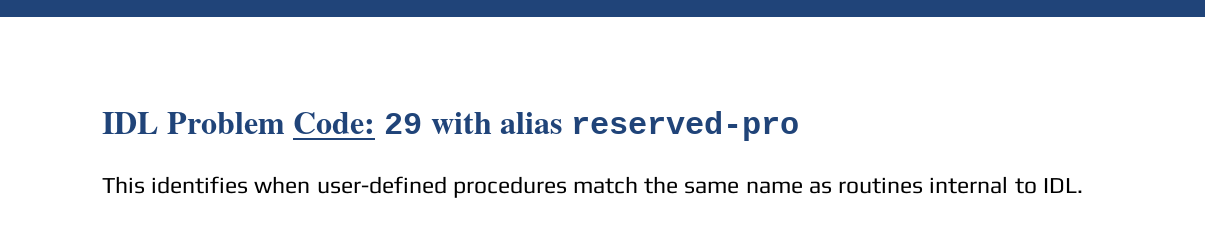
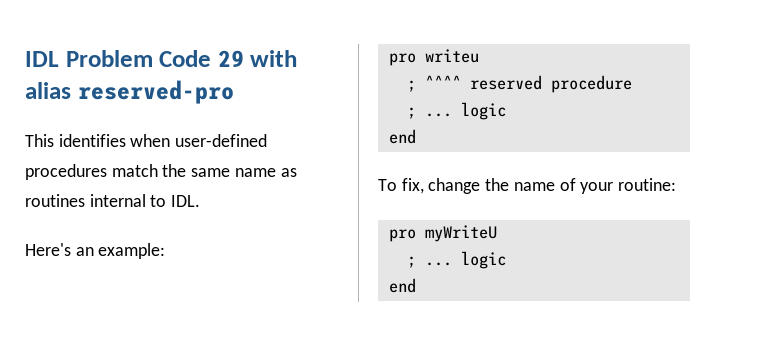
- IDL Problem Code: 29 with alias reserved-pro
+ IDL Problem Code 29 with alias reserved-pro
+ Here's an example:
+ pro writeu
+ ; ^^^^ reserved procedure
+ ; ... logic
+ end
+ To fix, change the name of your routine:
+ pro myWriteU
+ ; ... logic
+ end

